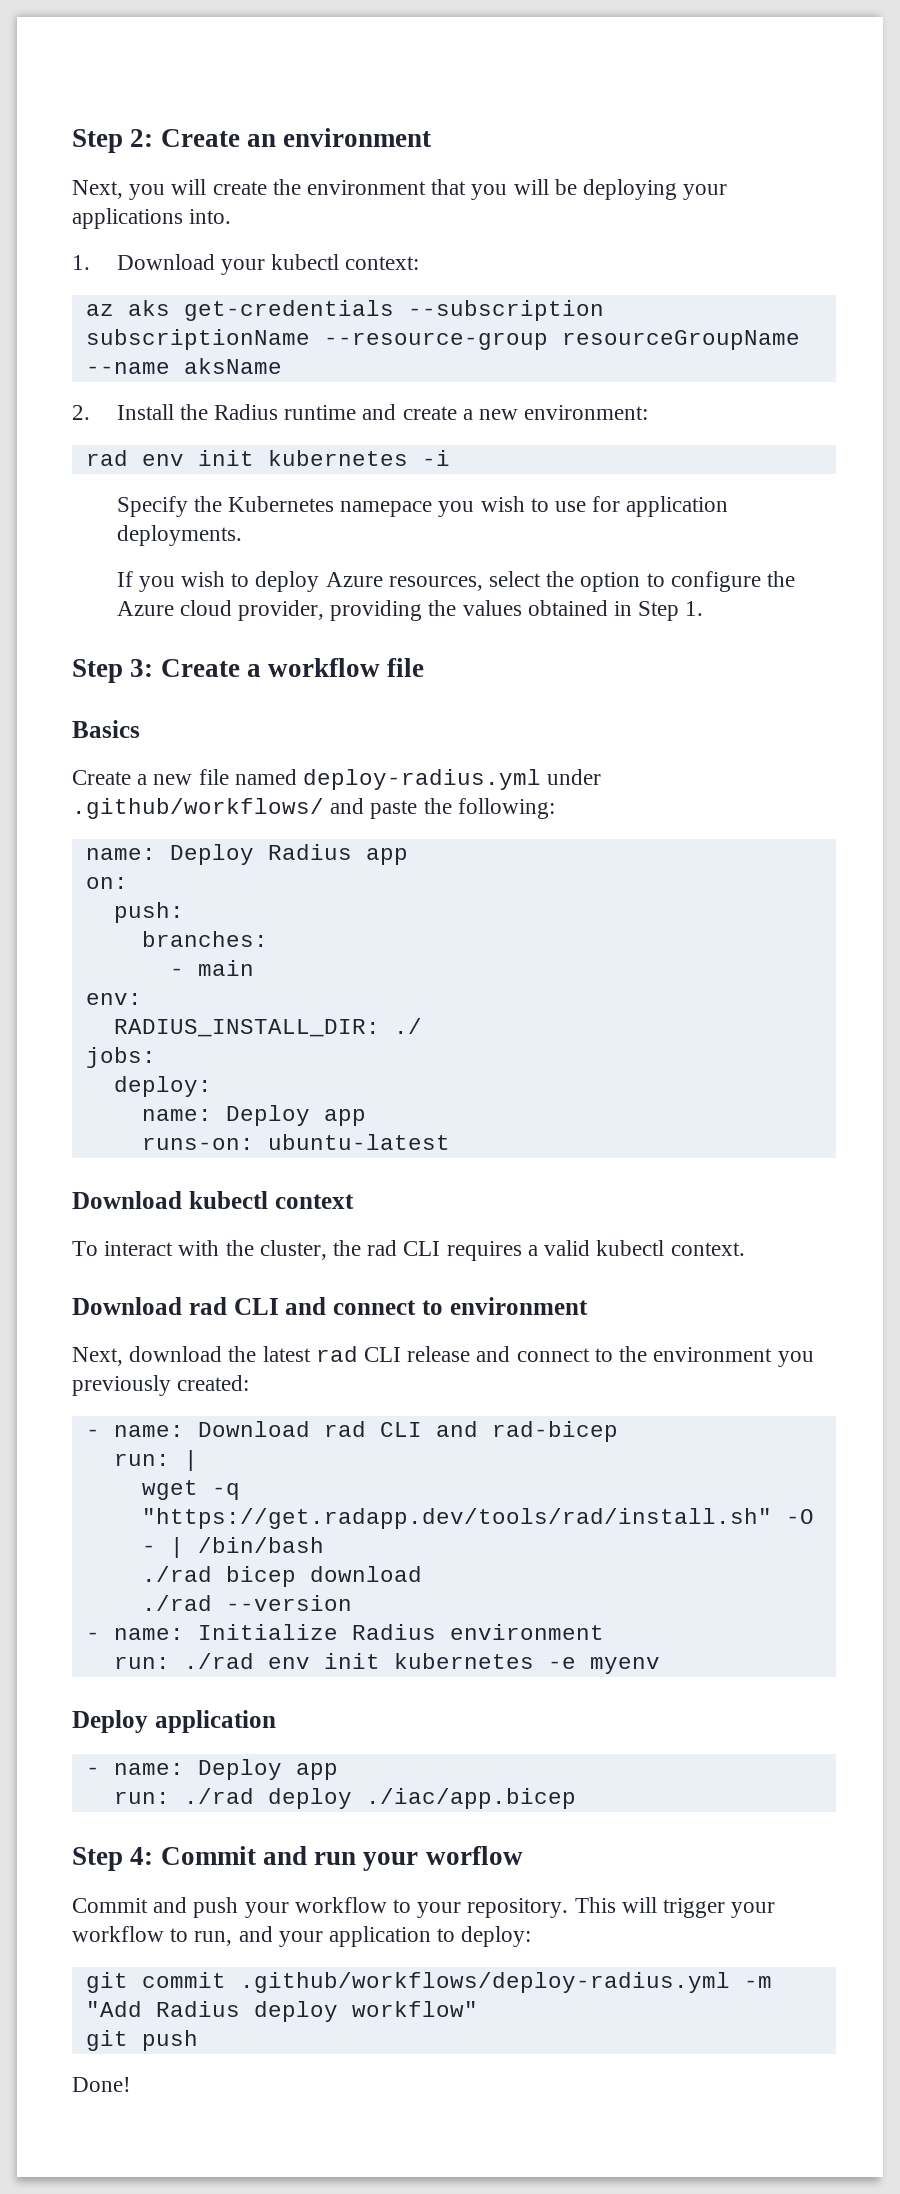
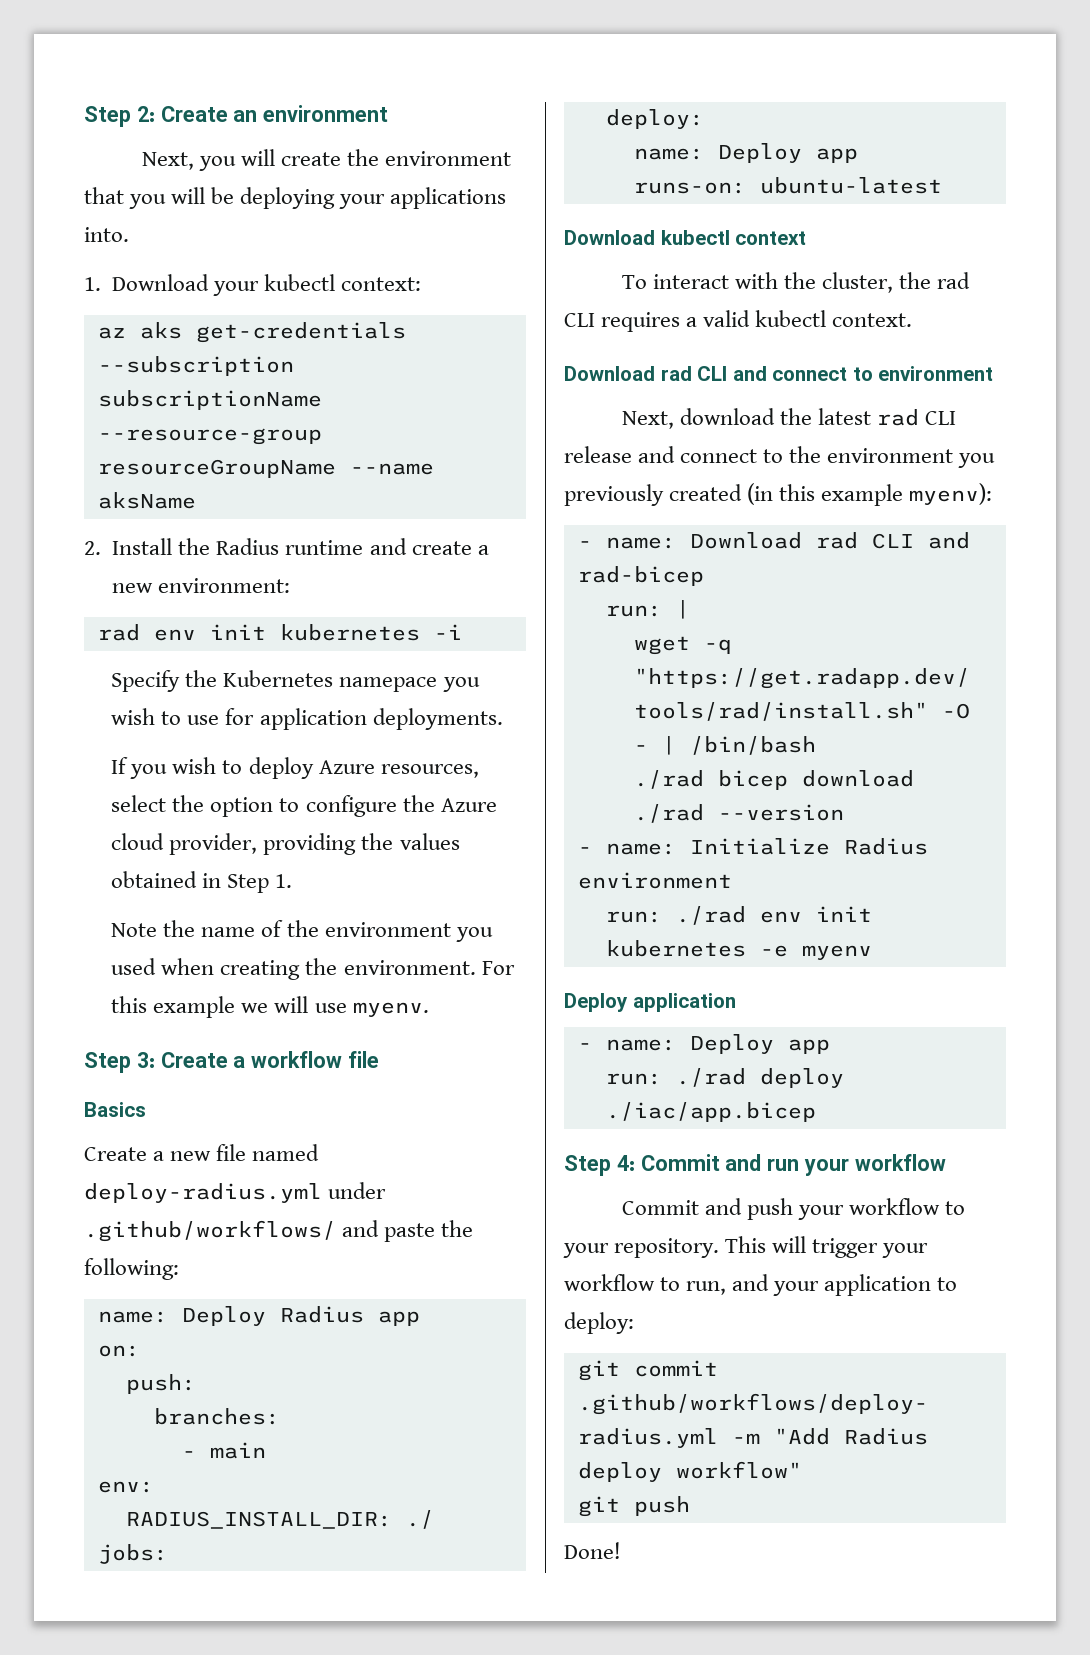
+ Note the name of the environment you used when creating the environment. For this example we will use myenv.
- Next, download the latest rad CLI release and connect to the environment you previously created:
+ Next, download the latest rad CLI release and connect to the environment you previously created (in this example myenv):
- Step 4: Commit and run your worflow
+ Step 4: Commit and run your workflow

